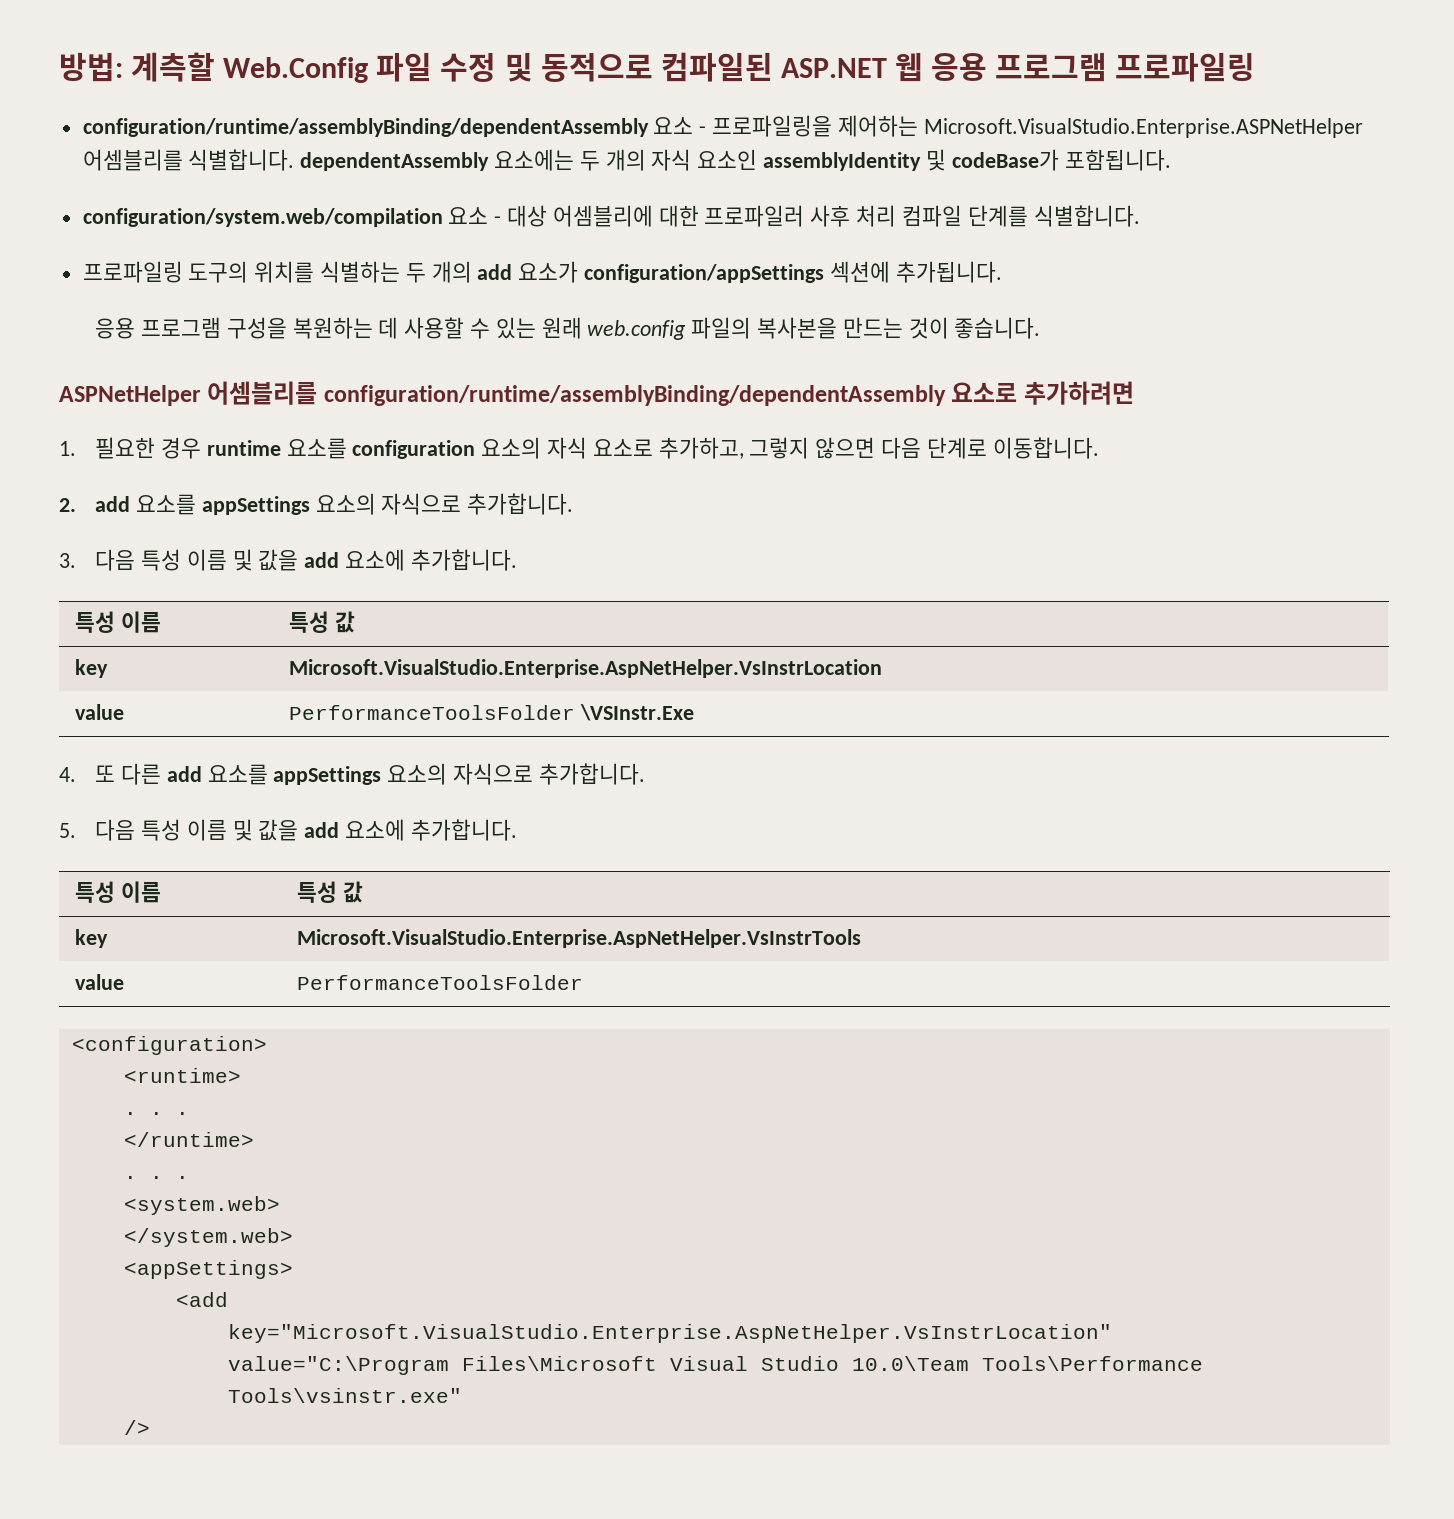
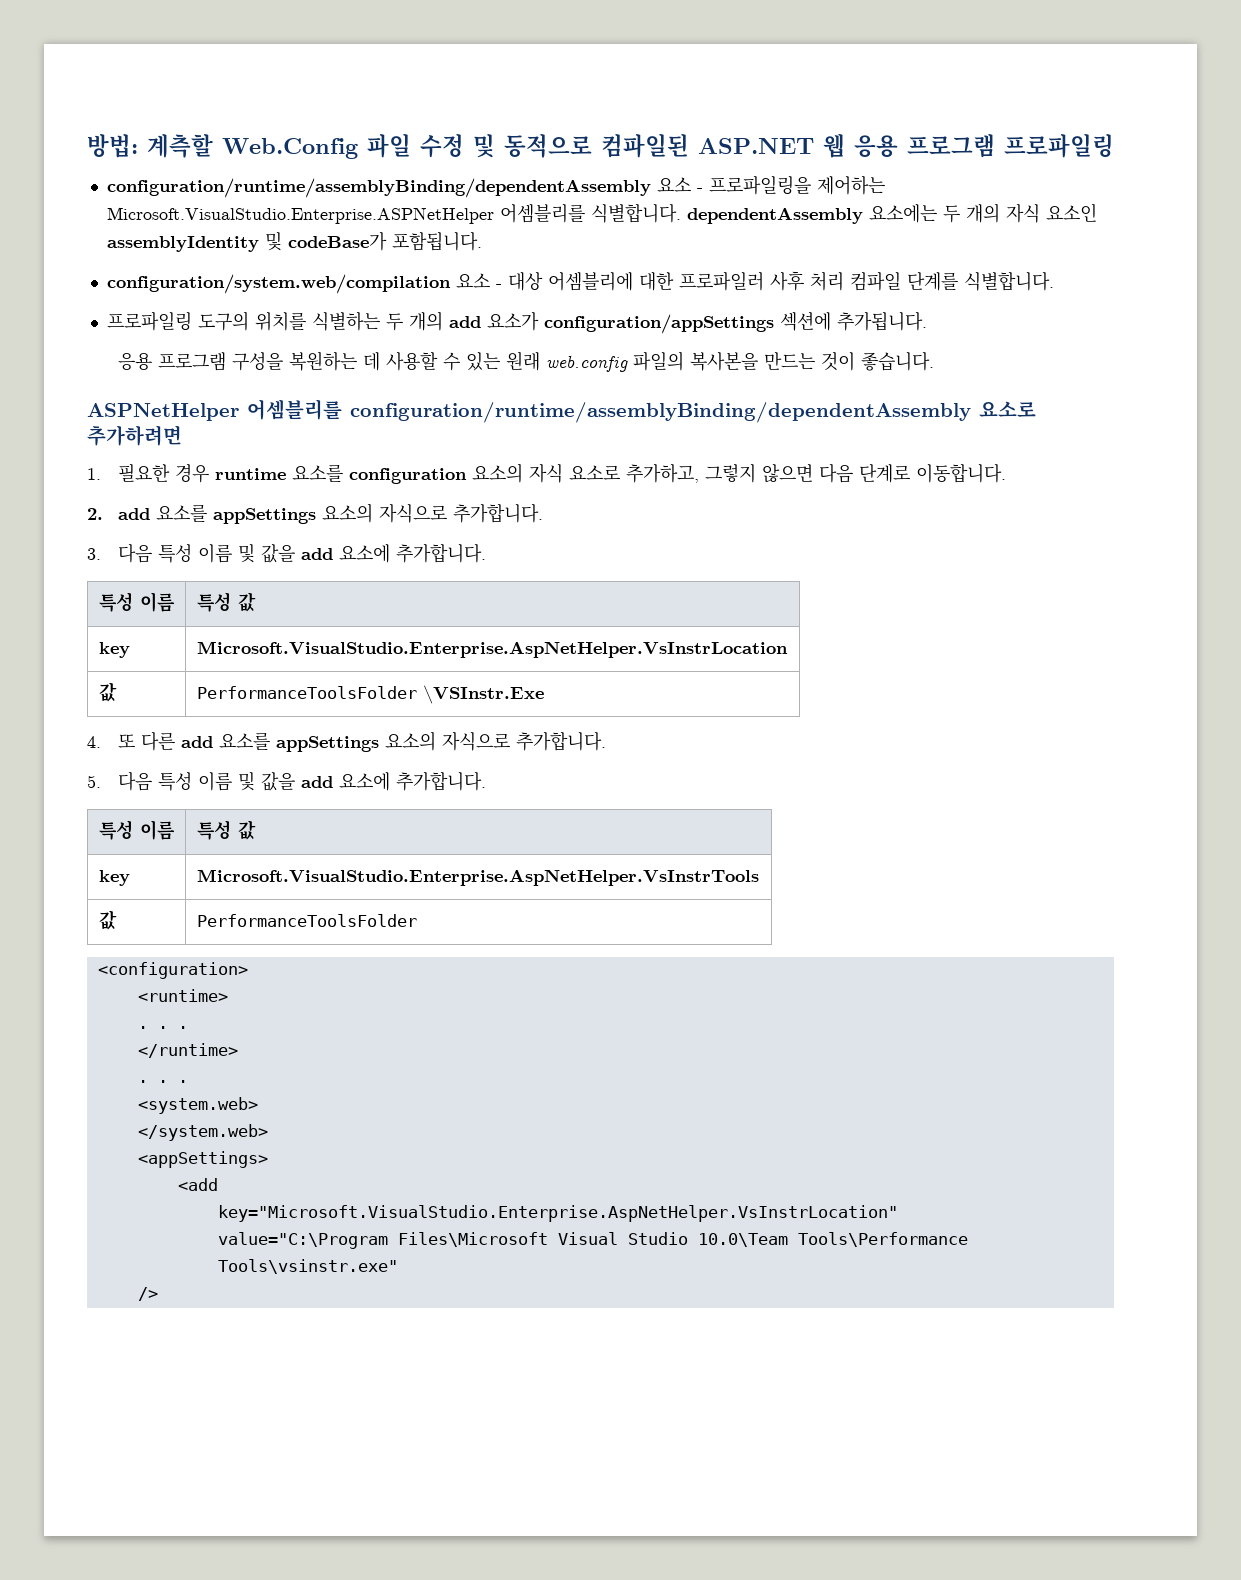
- value | PerformanceToolsFolder \VSInstr.Exe
+ 값 | PerformanceToolsFolder \VSInstr.Exe
  key | Microsoft.VisualStudio.Enterprise.AspNetHelper.VsInstrTools
- value | PerformanceToolsFolder
+ 값 | PerformanceToolsFolder

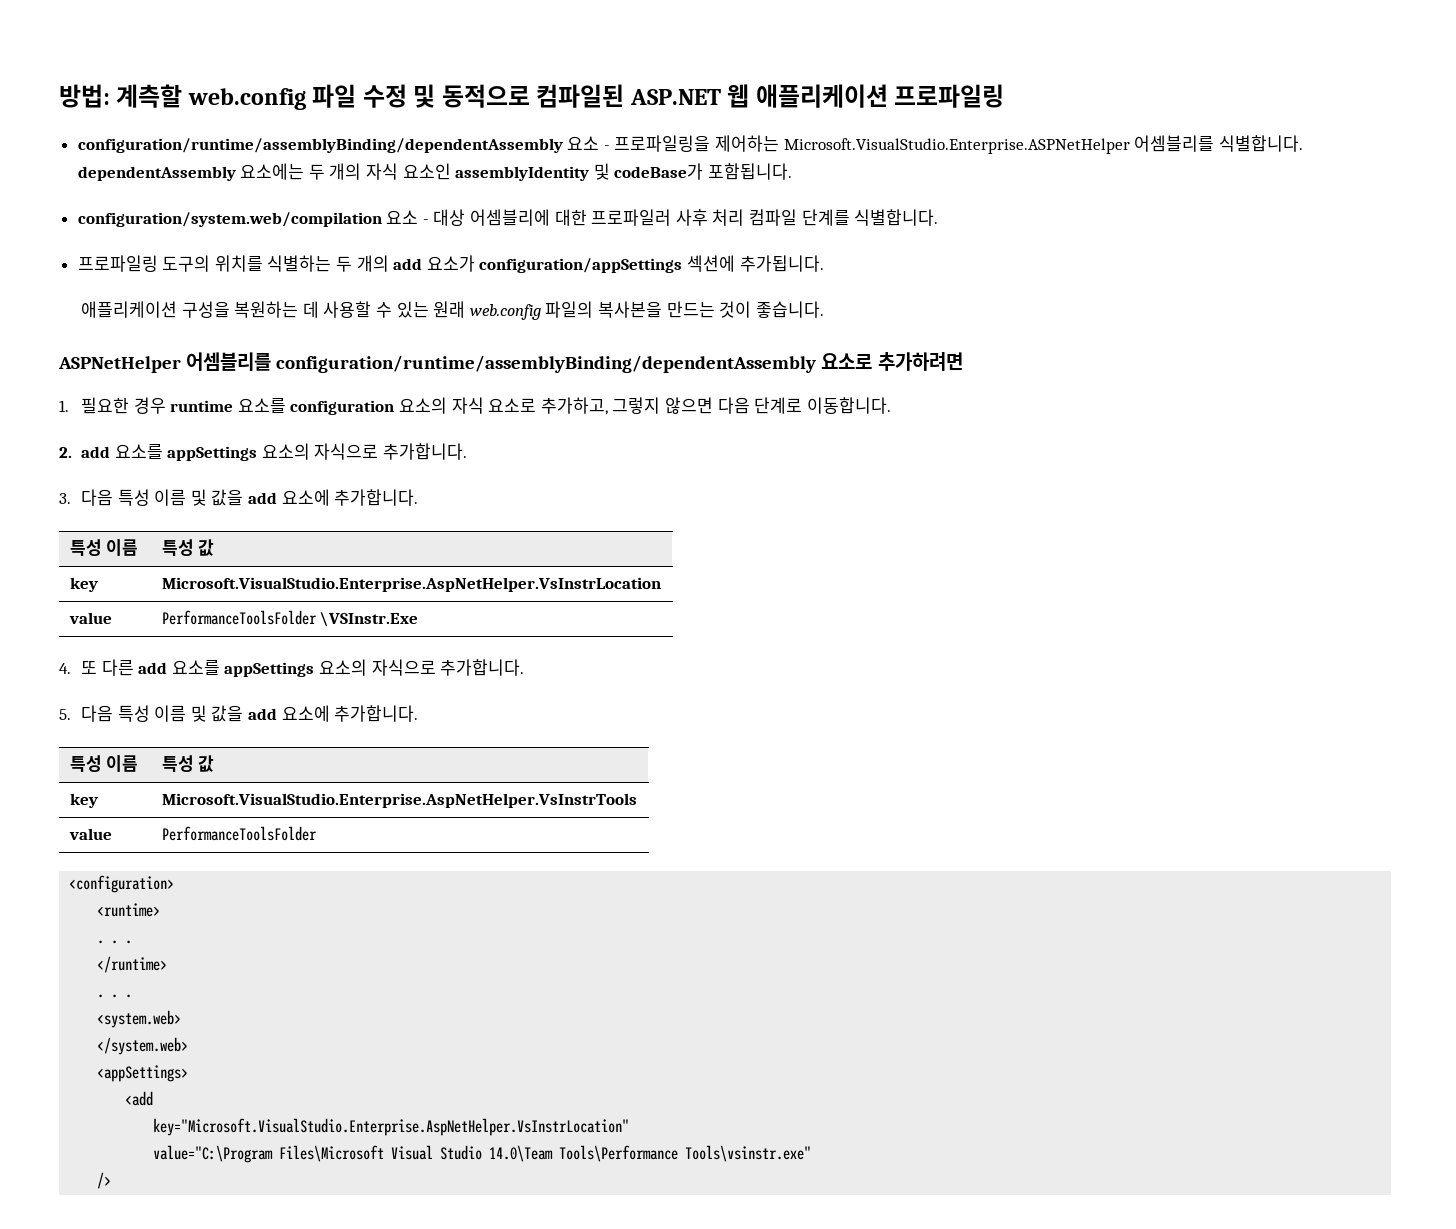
- 방법: 계측할 Web.Config 파일 수정 및 동적으로 컴파일된 ASP.NET 웹 응용 프로그램 프로파일링
+ 방법: 계측할 web.config 파일 수정 및 동적으로 컴파일된 ASP.NET 웹 애플리케이션 프로파일링
- 응용 프로그램 구성을 복원하는 데 사용할 수 있는 원래 web.config 파일의 복사본을 만드는 것이 좋습니다.
+ 애플리케이션 구성을 복원하는 데 사용할 수 있는 원래 web.config 파일의 복사본을 만드는 것이 좋습니다.
- 값 | PerformanceToolsFolder \VSInstr.Exe
+ value | PerformanceToolsFolder \VSInstr.Exe
  key | Microsoft.VisualStudio.Enterprise.AspNetHelper.VsInstrTools
- 값 | PerformanceToolsFolder
+ value | PerformanceToolsFolder
- value="C:\Program Files\Microsoft Visual Studio 10.0\Team Tools\Performance Tools\vsinstr.exe"
+ value="C:\Program Files\Microsoft Visual Studio 14.0\Team Tools\Performance Tools\vsinstr.exe"

